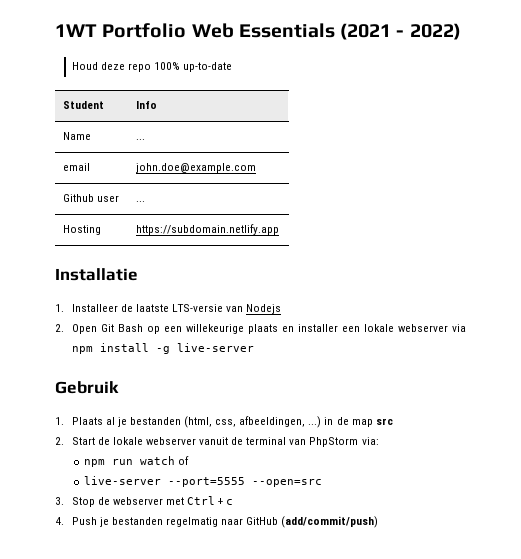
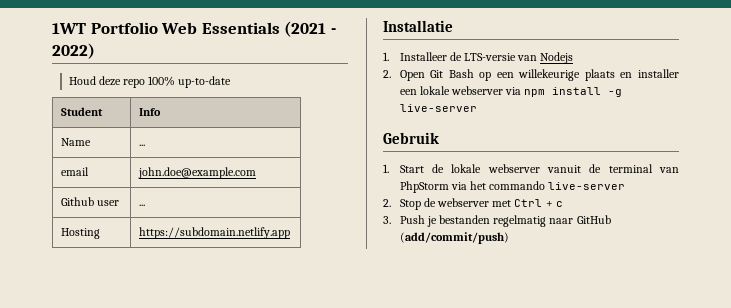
- 1. Installeer de laatste LTS-versie van Nodejs
+ 1. Installeer de LTS-versie van Nodejs
- 1. Plaats al je bestanden (html, css, afbeeldingen, ...) in de map src
- 2. Start de lokale webserver vanuit de terminal van PhpStorm via:
- npm run watch of
- live-server --port=5555 --open=src
- 3. Stop de webserver met Ctrl + c
+ 1. Start de lokale webserver vanuit de terminal van PhpStorm via het commando live-server
+ 2. Stop de webserver met Ctrl + c
- 4. Push je bestanden regelmatig naar GitHub (add/commit/push)
+ 3. Push je bestanden regelmatig naar GitHub (add/commit/push)

